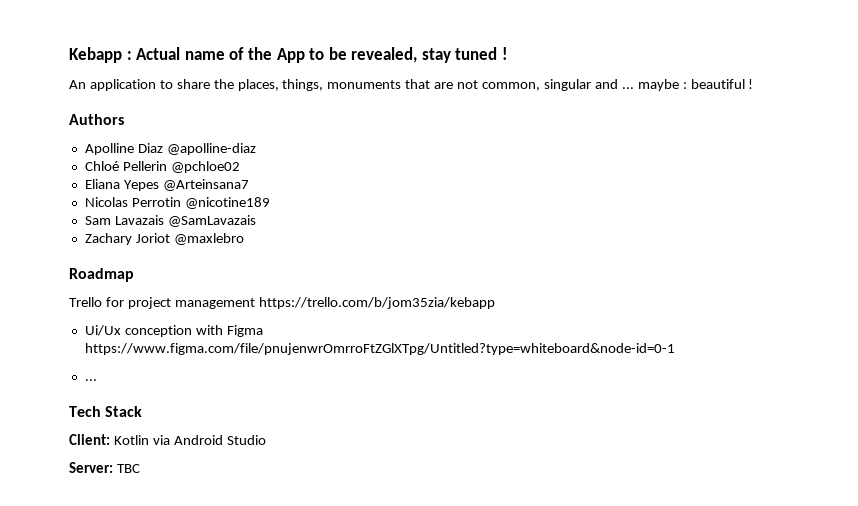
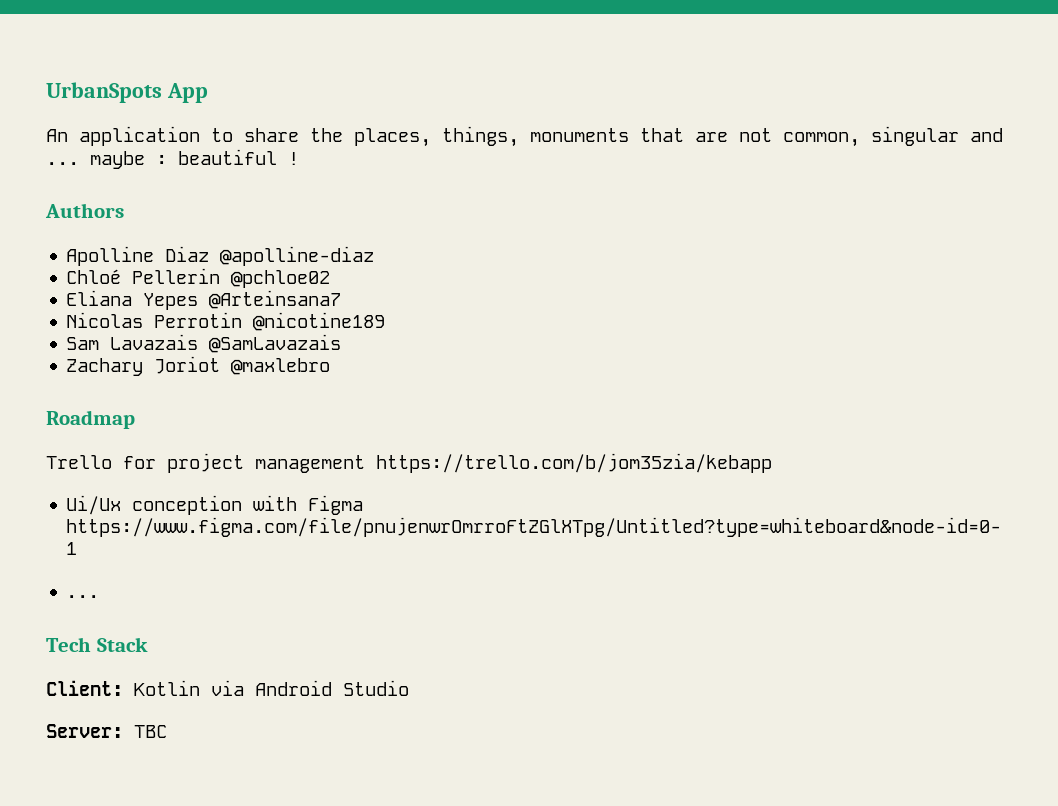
- Kebapp : Actual name of the App to be revealed, stay tuned !
+ UrbanSpots App

